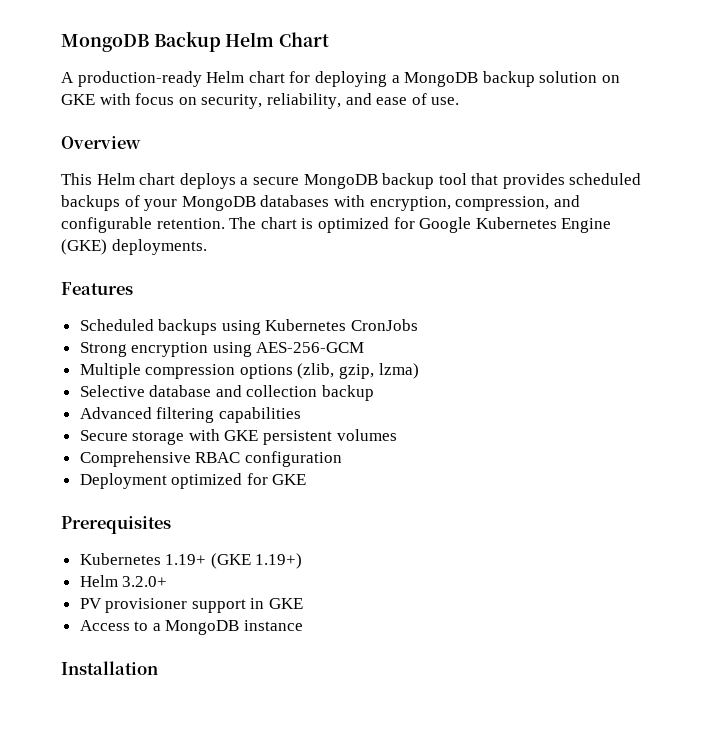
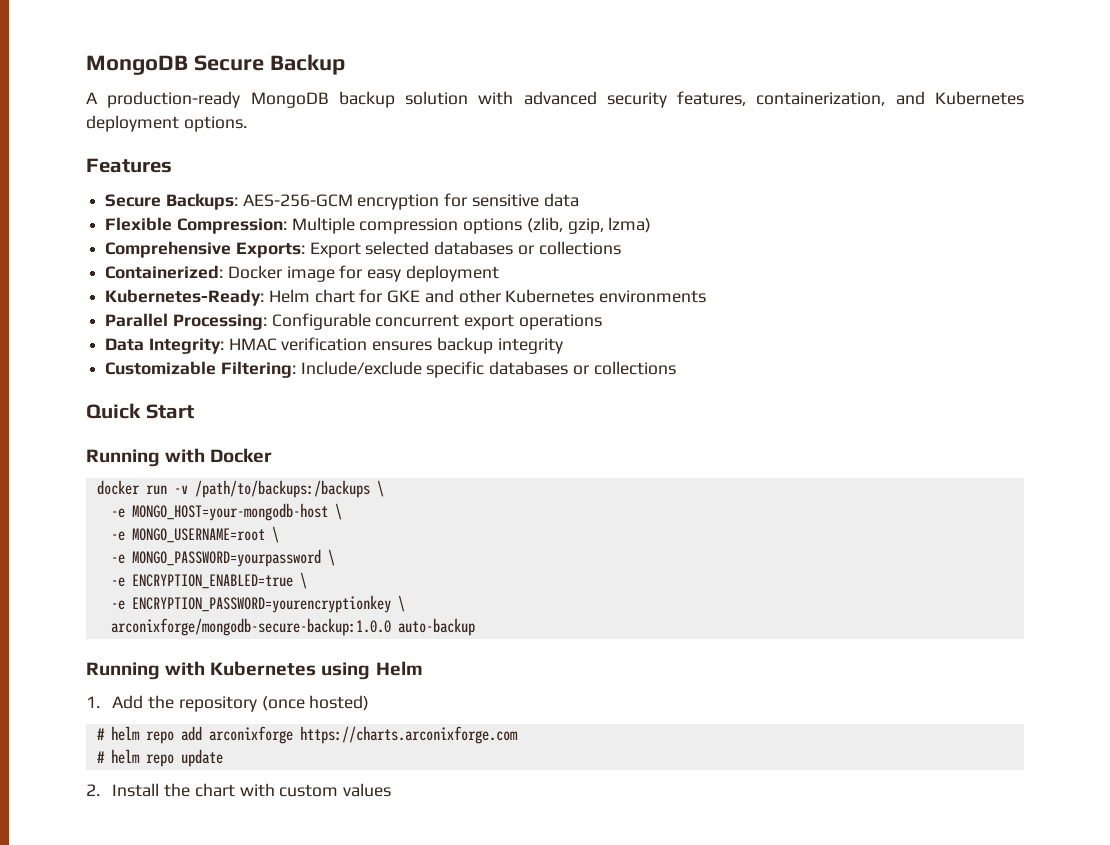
- MongoDB Backup Helm Chart
+ MongoDB Secure Backup
- A production-ready Helm chart for deploying a MongoDB backup solution on GKE with focus on security, reliability, and ease of use.
- Overview
- This Helm chart deploys a secure MongoDB backup tool that provides scheduled backups of your MongoDB databases with encryption, compression, and configurable retention. The chart is optimized for Google Kubernetes Engine (GKE) deployments.
+ A production-ready MongoDB backup solution with advanced security features, containerization, and Kubernetes deployment options.
  Features
- Scheduled backups using Kubernetes CronJobs
- Strong encryption using AES-256-GCM
- Multiple compression options (zlib, gzip, lzma)
+ Secure Backups: AES-256-GCM encryption for sensitive data
+ Flexible Compression: Multiple compression options (zlib, gzip, lzma)
- Selective database and collection backup
- Advanced filtering capabilities
- Secure storage with GKE persistent volumes
- Comprehensive RBAC configuration
- Deployment optimized for GKE
- Prerequisites
- Kubernetes 1.19+ (GKE 1.19+)
- Helm 3.2.0+
- PV provisioner support in GKE
- Access to a MongoDB instance
- Installation
+ Comprehensive Exports: Export selected databases or collections
+ Containerized: Docker image for easy deployment
+ Kubernetes-Ready: Helm chart for GKE and other Kubernetes environments
+ Parallel Processing: Configurable concurrent export operations
+ Data Integrity: HMAC verification ensures backup integrity
+ Customizable Filtering: Include/exclude specific databases or collections
+ Quick Start
+ Running with Docker
+ docker run -v /path/to/backups:/backups \
+ -e MONGO_HOST=your-mongodb-host \
+ -e MONGO_USERNAME=root \
+ -e MONGO_PASSWORD=yourpassword \
+ -e ENCRYPTION_ENABLED=true \
+ -e ENCRYPTION_PASSWORD=yourencryptionkey \
+ arconixforge/mongodb-secure-backup:1.0.0 auto-backup
+ Running with Kubernetes using Helm
+ 1. Add the repository (once hosted)
+ # helm repo add arconixforge https://charts.arconixforge.com
+ # helm repo update
+ 2. Install the chart with custom values

